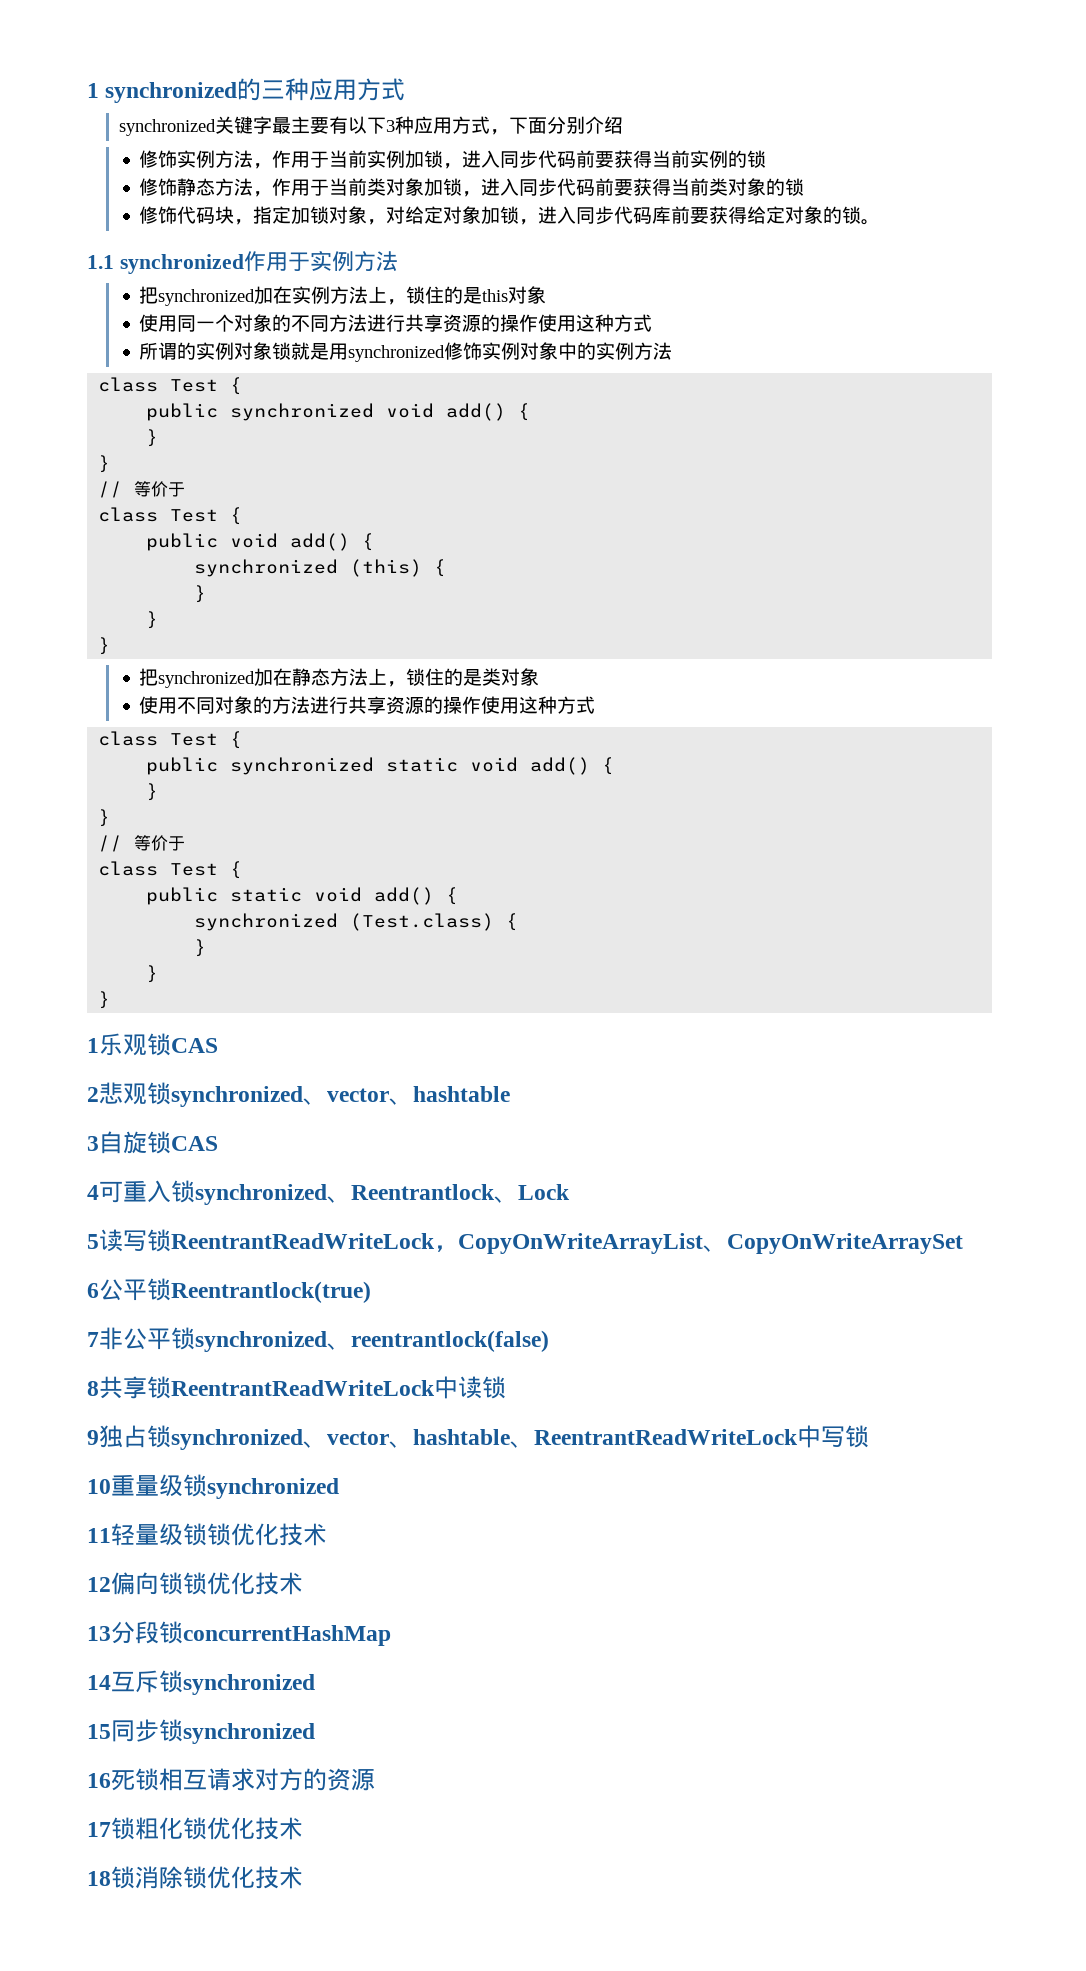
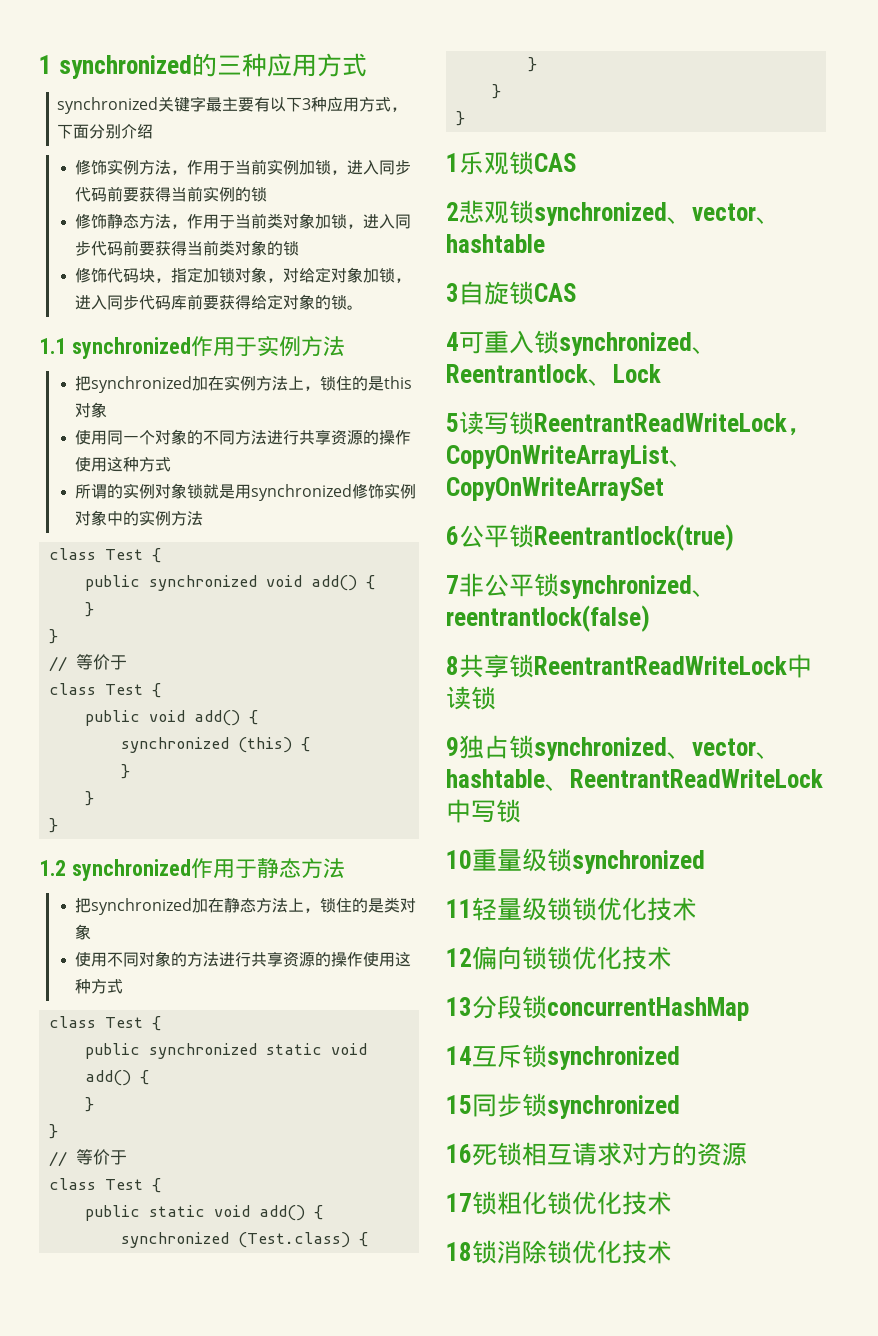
+ 1.2 synchronized作用于静态方法

